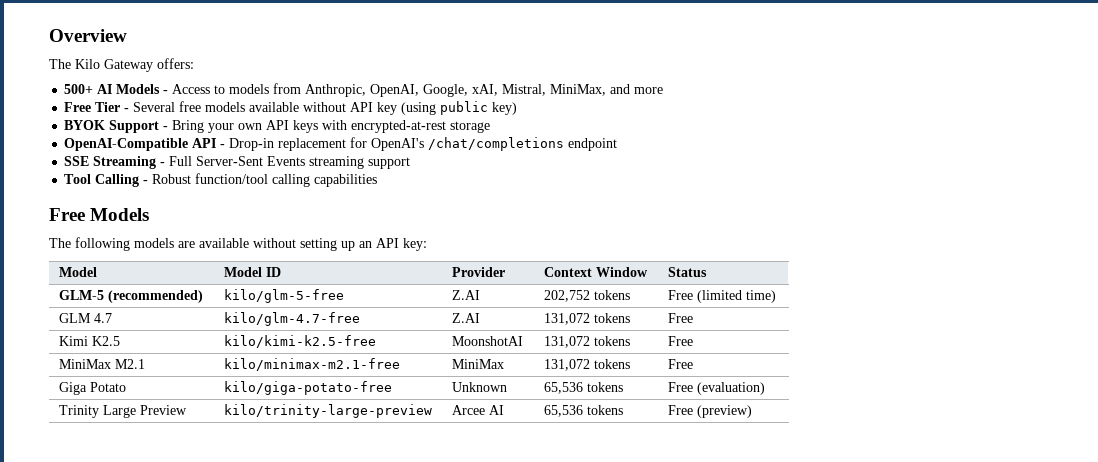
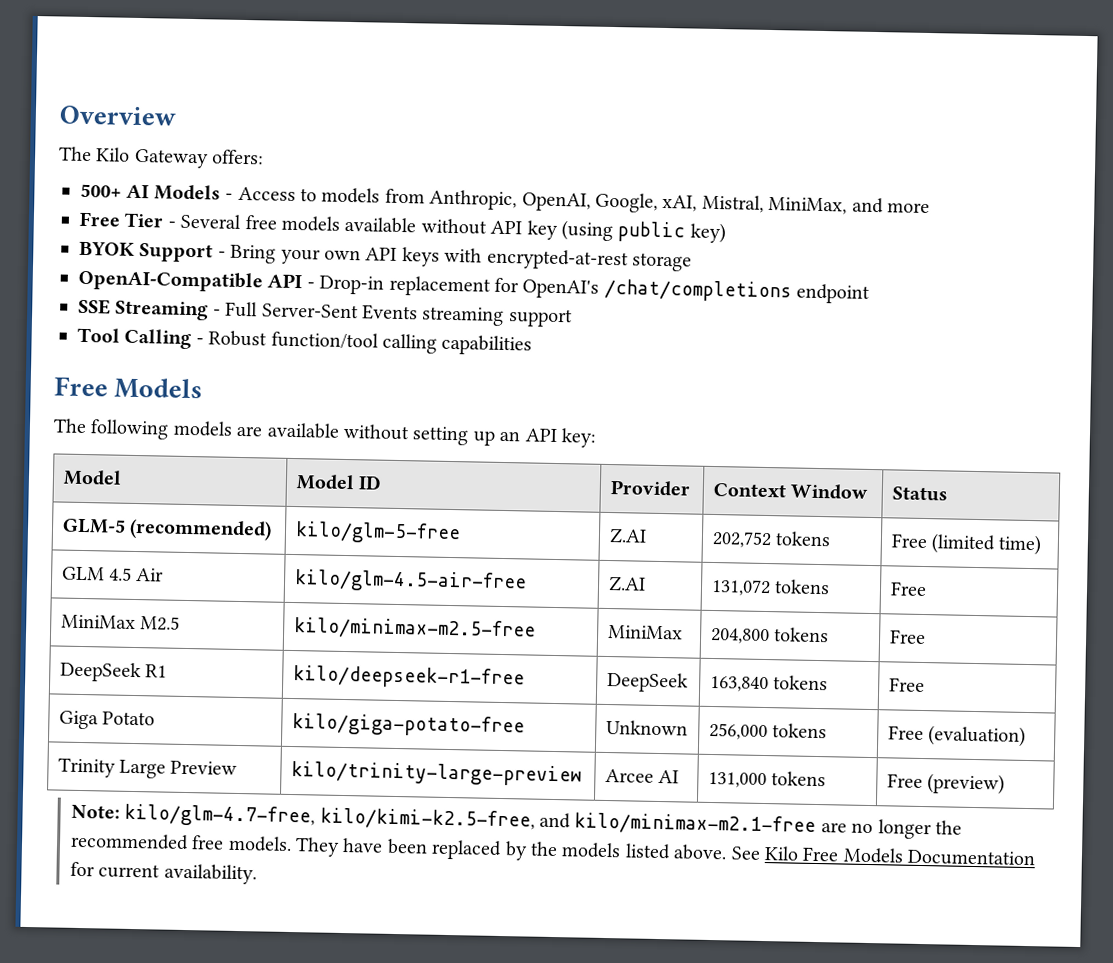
- GLM 4.7 | kilo/glm-4.7-free | Z.AI | 131,072 tokens | Free
+ GLM 4.5 Air | kilo/glm-4.5-air-free | Z.AI | 131,072 tokens | Free
- Kimi K2.5 | kilo/kimi-k2.5-free | MoonshotAI | 131,072 tokens | Free
- MiniMax M2.1 | kilo/minimax-m2.1-free | MiniMax | 131,072 tokens | Free
+ MiniMax M2.5 | kilo/minimax-m2.5-free | MiniMax | 204,800 tokens | Free
+ DeepSeek R1 | kilo/deepseek-r1-free | DeepSeek | 163,840 tokens | Free
- Giga Potato | kilo/giga-potato-free | Unknown | 65,536 tokens | Free (evaluation)
+ Giga Potato | kilo/giga-potato-free | Unknown | 256,000 tokens | Free (evaluation)
- Trinity Large Preview | kilo/trinity-large-preview | Arcee AI | 65,536 tokens | Free (preview)
+ Trinity Large Preview | kilo/trinity-large-preview | Arcee AI | 131,000 tokens | Free (preview)
+ Note: kilo/glm-4.7-free, kilo/kimi-k2.5-free, and kilo/minimax-m2.1-free are no longer the recommended free models. They have been replaced by the models listed above. See Kilo Free Models Documentation for current availability.

